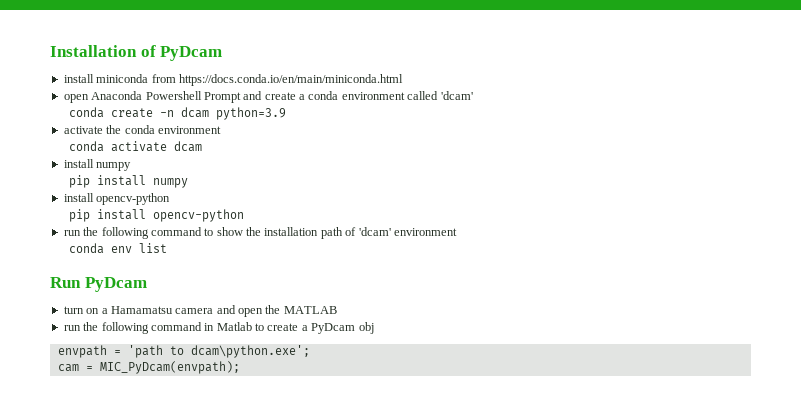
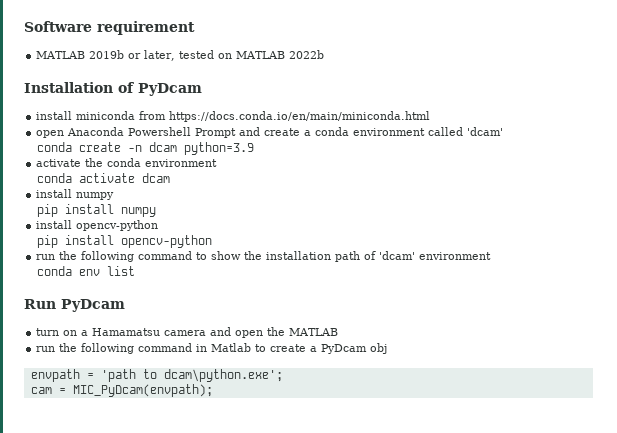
+ Software requirement
+ MATLAB 2019b or later, tested on MATLAB 2022b

